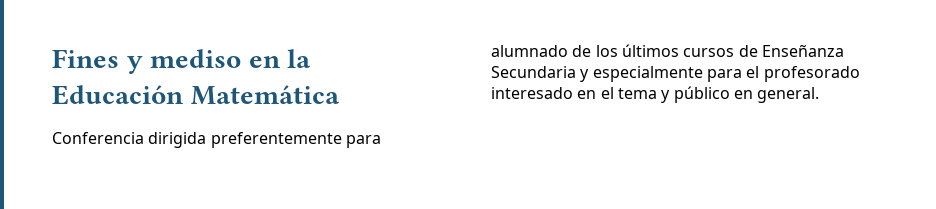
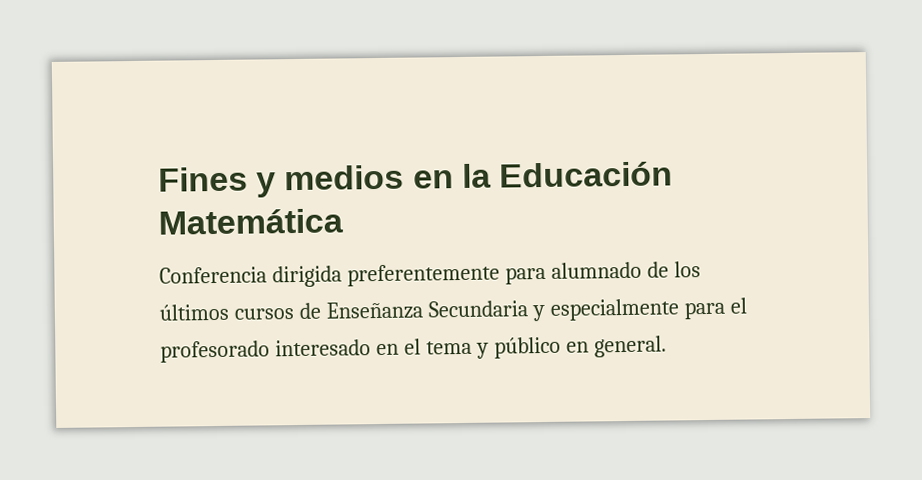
- Fines y mediso en la Educación Matemática
+ Fines y medios en la Educación Matemática

